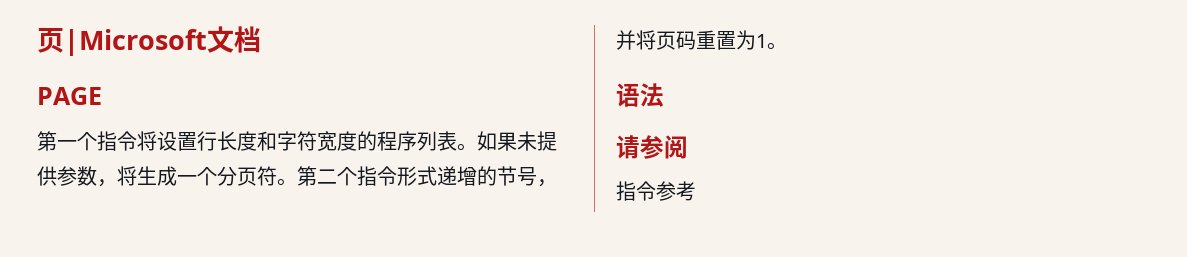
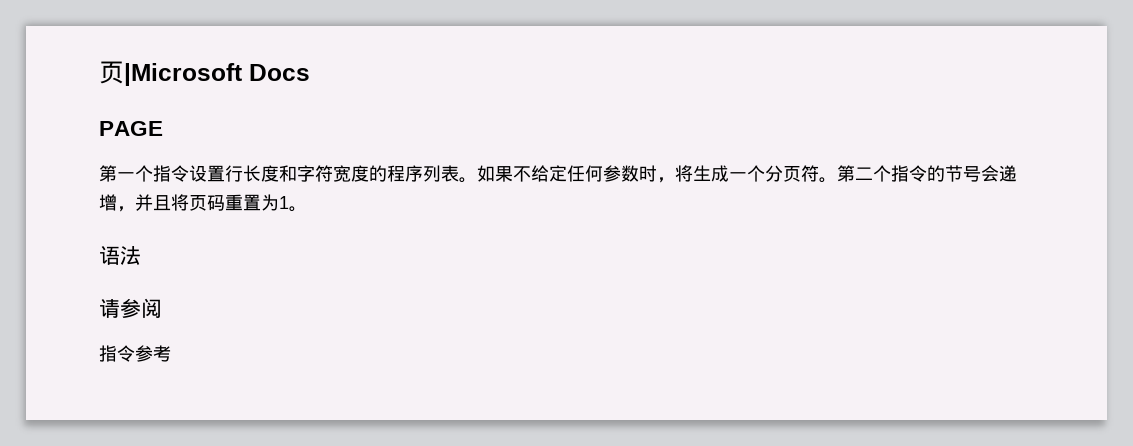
- 页|Microsoft文档
+ 页|Microsoft Docs
- 第一个指令将设置行长度和字符宽度的程序列表。
+ 第一个指令设置行长度和字符宽度的程序列表。
- 如果未提供参数，将生成一个分页符。
+ 如果不给定任何参数时，将生成一个分页符。
- 第二个指令形式递增的节号，并将页码重置为1。
+ 第二个指令的节号会递增，并且将页码重置为1。

